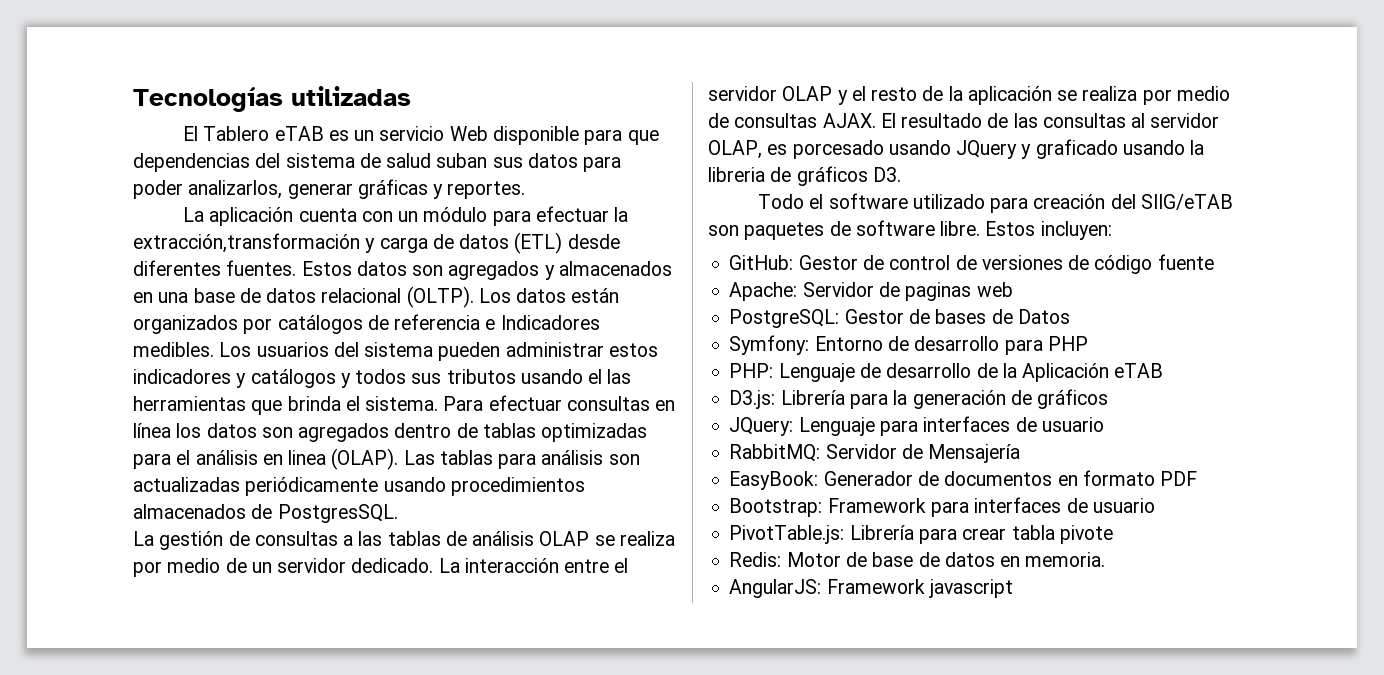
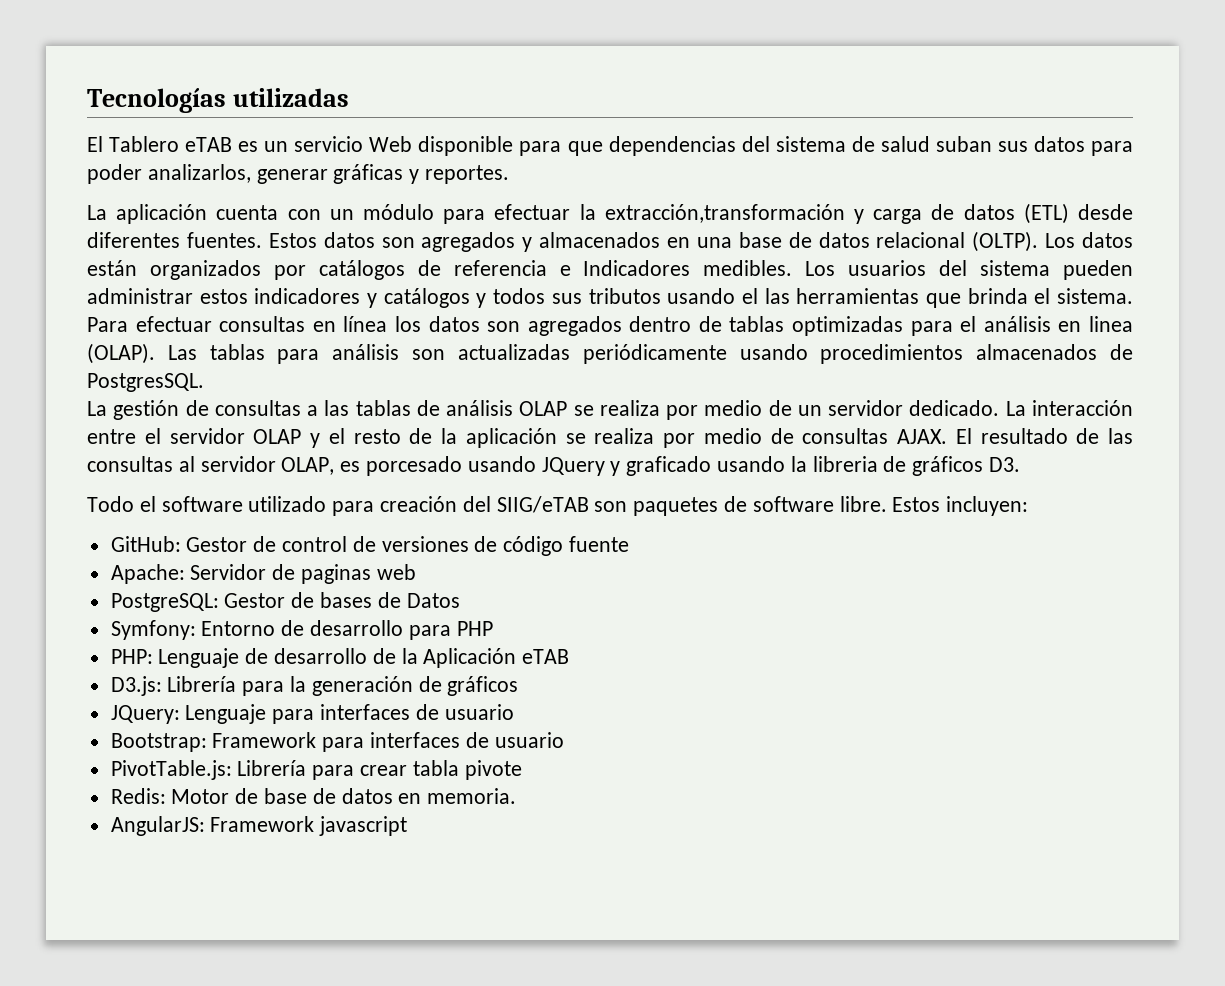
- RabbitMQ: Servidor de Mensajería
- EasyBook: Generador de documentos en formato PDF

